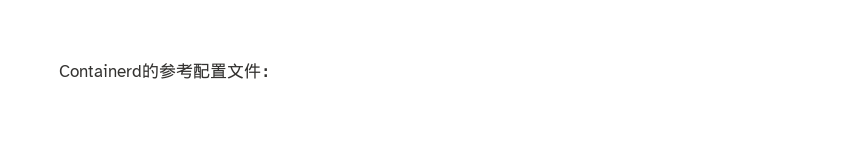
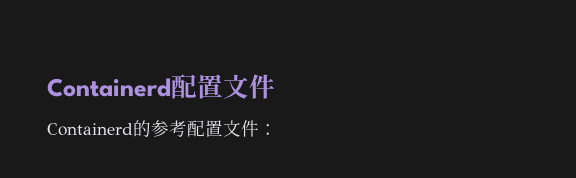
+ Containerd配置文件

